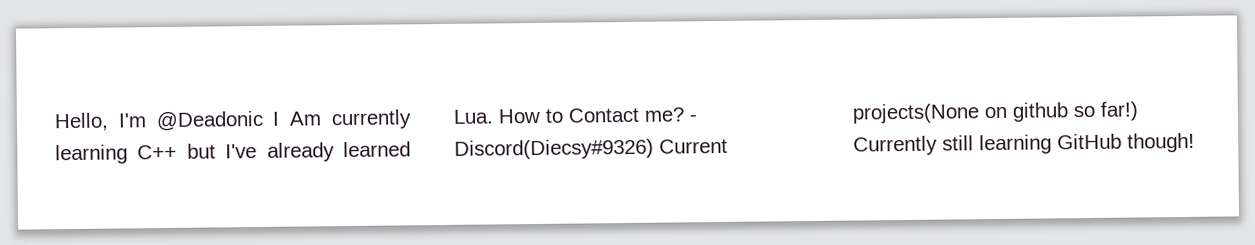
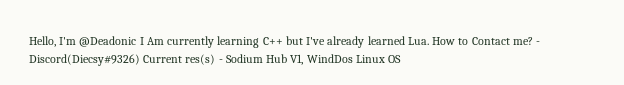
- - Discord(Diecsy#9326) Current projects(None on github so far!) Currently still learning GitHub though!
+ - Discord(Diecsy#9326) Current res(s) - Sodium Hub V1, WindDos Linux OS

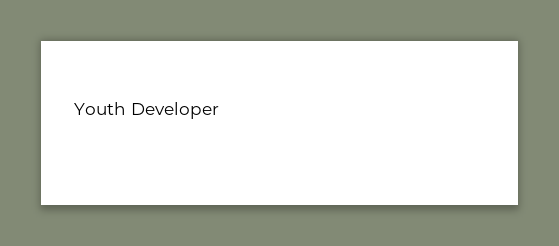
- Hello, I'm @Deadonic I Am currently learning C++ but I've already learned Lua. How to Contact me? - Discord(Diecsy#9326) Current res(s) - Sodium Hub V1, WindDos Linux OS
+ Youth Developer

